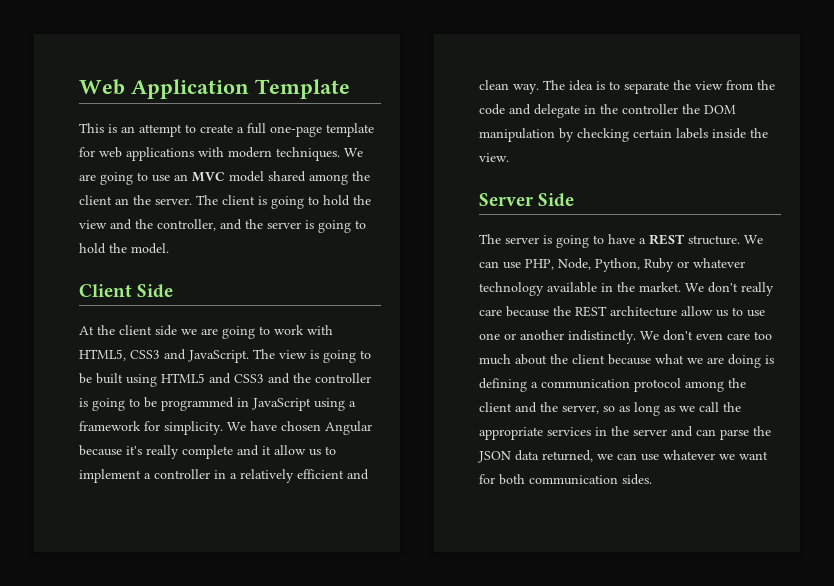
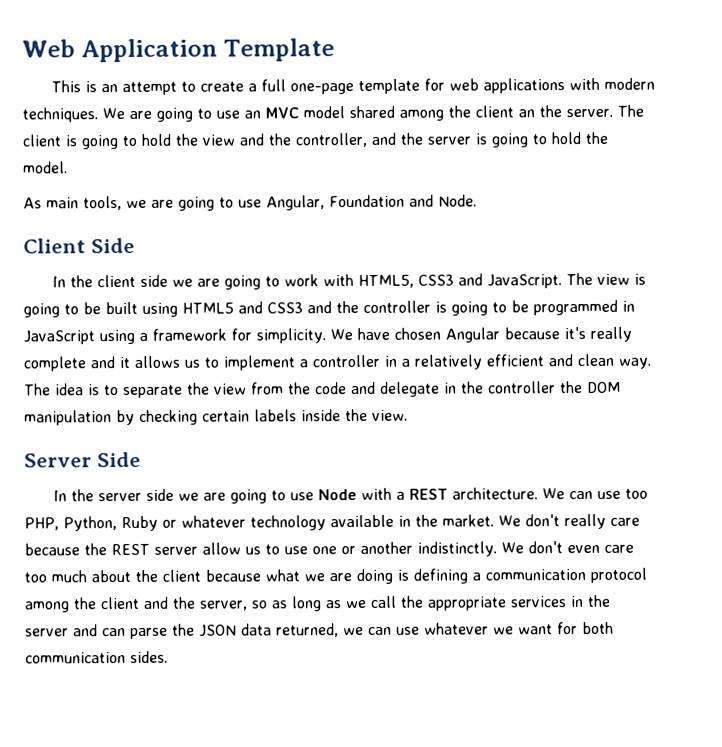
+ As main tools, we are going to use Angular, Foundation and Node.
- At the client side we are going to work with HTML5, CSS3 and JavaScript.
+ In the client side we are going to work with HTML5, CSS3 and JavaScript.
- We have chosen Angular because it's really complete and it allow us to implement a controller in a relatively efficient and clean way.
+ We have chosen Angular because it's really complete and it allows us to implement a controller in a relatively efficient and clean way.
- The server is going to have a REST structure.
+ In the server side we are going to use Node with a REST architecture.
- We can use PHP, Node, Python, Ruby or whatever technology available in the market.
+ We can use too PHP, Python, Ruby or whatever technology available in the market.
- We don't really care because the REST architecture allow us to use one or another indistinctly.
+ We don't really care because the REST server allow us to use one or another indistinctly.

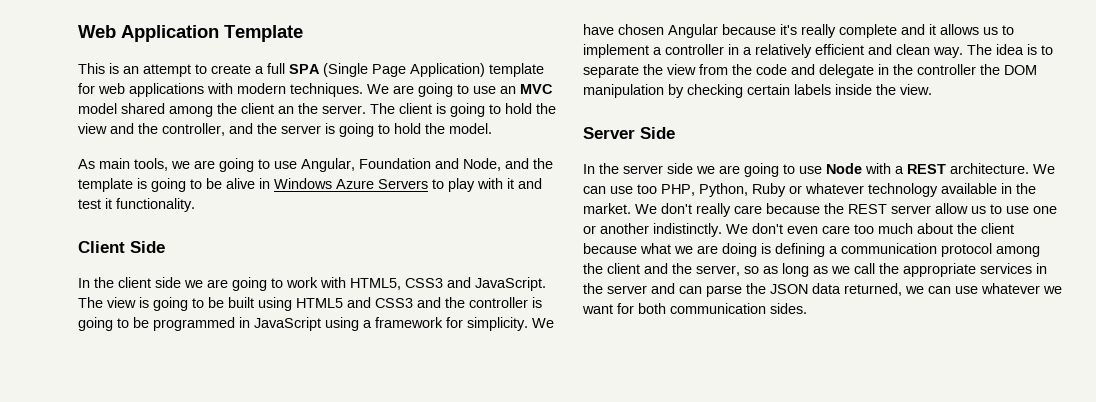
- This is an attempt to create a full one-page template for web applications with modern techniques.
+ This is an attempt to create a full SPA (Single Page Application) template for web applications with modern techniques.
- As main tools, we are going to use Angular, Foundation and Node.
+ As main tools, we are going to use Angular, Foundation and Node, and the template is going to be alive in Windows Azure Servers to play with it and test it functionality.

